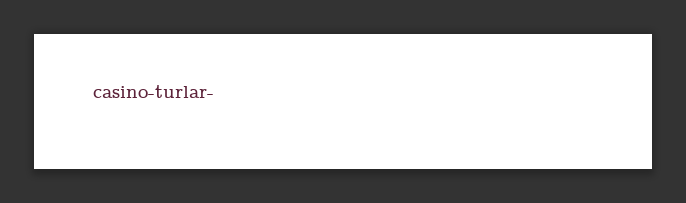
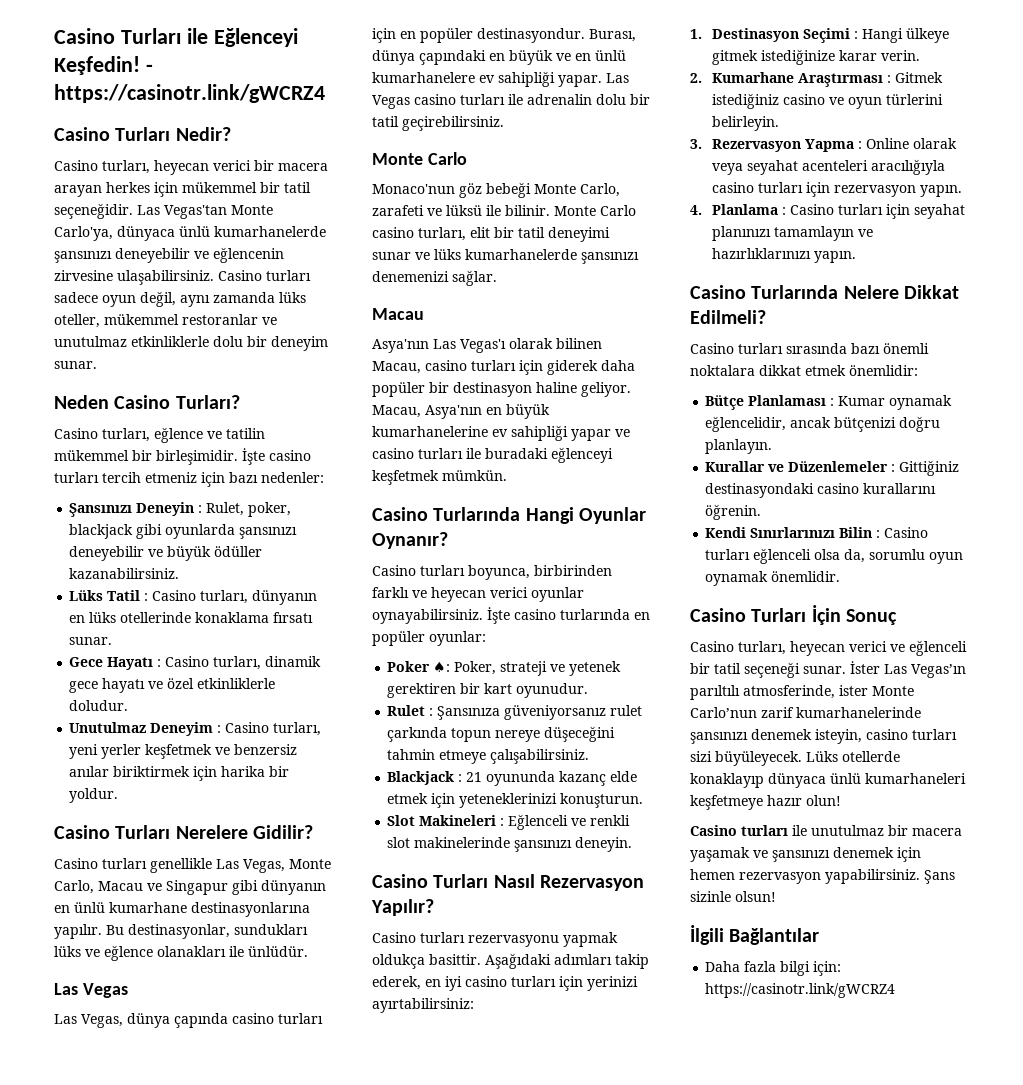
- casino-turlar-
+ Casino Turları ile Eğlenceyi Keşfedin! - https://casinotr.link/gWCRZ4
+ Casino Turları Nedir?
+ Casino turları, heyecan verici bir macera arayan herkes için mükemmel bir tatil seçeneğidir. Las Vegas'tan Monte Carlo'ya, dünyaca ünlü kumarhanelerde şansınızı deneyebilir ve eğlencenin zirvesine ulaşabilirsiniz. Casino turları sadece oyun değil, aynı zamanda lüks oteller, mükemmel restoranlar ve unutulmaz etkinliklerle dolu bir deneyim sunar.
+ Neden Casino Turları?
+ Casino turları, eğlence ve tatilin mükemmel bir birleşimidir. İşte casino turları tercih etmeniz için bazı nedenler:
+ Şansınızı Deneyin : Rulet, poker, blackjack gibi oyunlarda şansınızı deneyebilir ve büyük ödüller kazanabilirsiniz.
+ Lüks Tatil : Casino turları, dünyanın en lüks otellerinde konaklama fırsatı sunar.
+ Gece Hayatı : Casino turları, dinamik gece hayatı ve özel etkinliklerle doludur.
+ Unutulmaz Deneyim : Casino turları, yeni yerler keşfetmek ve benzersiz anılar biriktirmek için harika bir yoldur.
+ Casino Turları Nerelere Gidilir?
+ Casino turları genellikle Las Vegas, Monte Carlo, Macau ve Singapur gibi dünyanın en ünlü kumarhane destinasyonlarına yapılır. Bu destinasyonlar, sundukları lüks ve eğlence olanakları ile ünlüdür.
+ Las Vegas
+ Las Vegas, dünya çapında casino turları için en popüler destinasyondur. Burası, dünya çapındaki en büyük ve en ünlü kumarhanelere ev sahipliği yapar. Las Vegas casino turları ile adrenalin dolu bir tatil geçirebilirsiniz.
+ Monte Carlo
+ Monaco'nun göz bebeği Monte Carlo, zarafeti ve lüksü ile bilinir. Monte Carlo casino turları, elit bir tatil deneyimi sunar ve lüks kumarhanelerde şansınızı denemenizi sağlar.
+ Macau
+ Asya'nın Las Vegas'ı olarak bilinen Macau, casino turları için giderek daha popüler bir destinasyon haline geliyor. Macau, Asya'nın en büyük kumarhanelerine ev sahipliği yapar ve casino turları ile buradaki eğlenceyi keşfetmek mümkün.
+ Casino Turlarında Hangi Oyunlar Oynanır?
+ Casino turları boyunca, birbirinden farklı ve heyecan verici oyunlar oynayabilirsiniz. İşte casino turlarında en popüler oyunlar:
+ Poker ♠: Poker, strateji ve yetenek gerektiren bir kart oyunudur.
+ Rulet : Şansınıza güveniyorsanız rulet çarkında topun nereye düşeceğini tahmin etmeye çalışabilirsiniz.
+ Blackjack : 21 oyununda kazanç elde etmek için yeteneklerinizi konuşturun.
+ Slot Makineleri : Eğlenceli ve renkli slot makinelerinde şansınızı deneyin.
+ Casino Turları Nasıl Rezervasyon Yapılır?
+ Casino turları rezervasyonu yapmak oldukça basittir. Aşağıdaki adımları takip ederek, en iyi casino turları için yerinizi ayırtabilirsiniz:
+ 1. Destinasyon Seçimi : Hangi ülkeye gitmek istediğinize karar verin.
+ 2. Kumarhane Araştırması : Gitmek istediğiniz casino ve oyun türlerini belirleyin.
+ 3. Rezervasyon Yapma : Online olarak veya seyahat acenteleri aracılığıyla casino turları için rezervasyon yapın.
+ 4. Planlama : Casino turları için seyahat planınızı tamamlayın ve hazırlıklarınızı yapın.
+ Casino Turlarında Nelere Dikkat Edilmeli?
+ Casino turları sırasında bazı önemli noktalara dikkat etmek önemlidir:
+ Bütçe Planlaması : Kumar oynamak eğlencelidir, ancak bütçenizi doğru planlayın.
+ Kurallar ve Düzenlemeler : Gittiğiniz destinasyondaki casino kurallarını öğrenin.
+ Kendi Sınırlarınızı Bilin : Casino turları eğlenceli olsa da, sorumlu oyun oynamak önemlidir.
+ Casino Turları İçin Sonuç
+ Casino turları, heyecan verici ve eğlenceli bir tatil seçeneği sunar. İster Las Vegas’ın parıltılı atmosferinde, ister Monte Carlo’nun zarif kumarhanelerinde şansınızı denemek isteyin, casino turları sizi büyüleyecek. Lüks otellerde konaklayıp dünyaca ünlü kumarhaneleri keşfetmeye hazır olun!
+ Casino turları ile unutulmaz bir macera yaşamak ve şansınızı denemek için hemen rezervasyon yapabilirsiniz. Şans sizinle olsun!
+ İlgili Bağlantılar
+ Daha fazla bilgi için: https://casinotr.link/gWCRZ4

